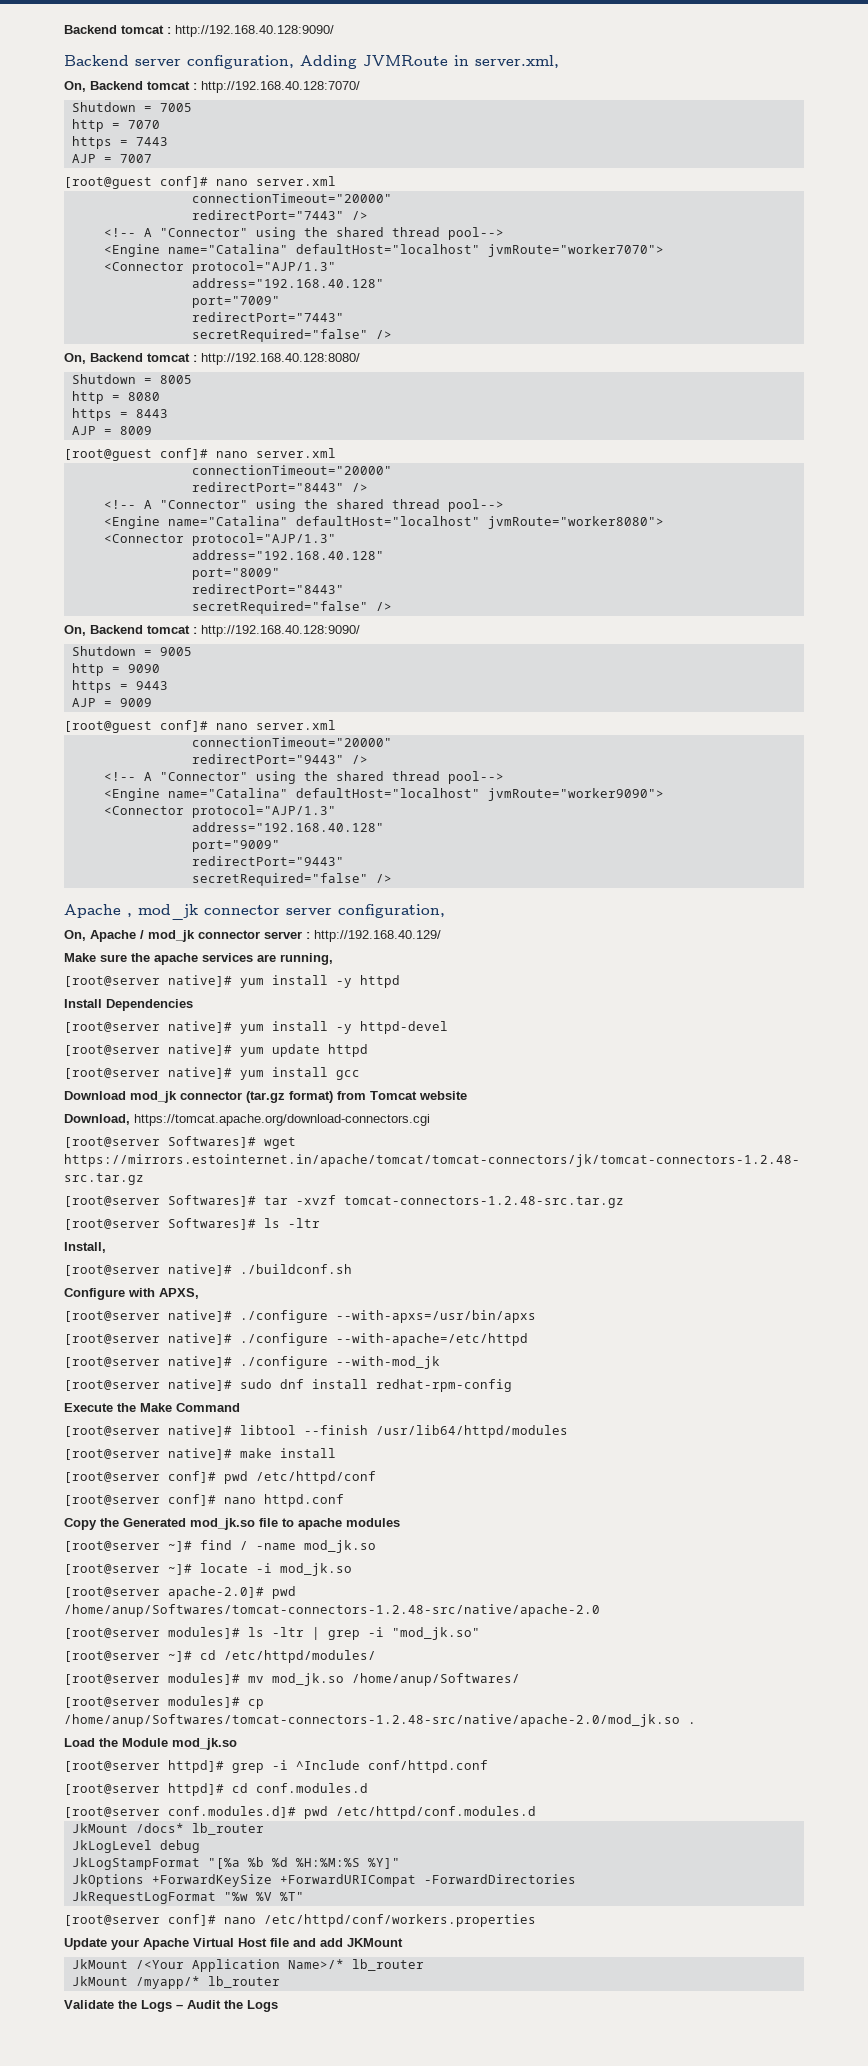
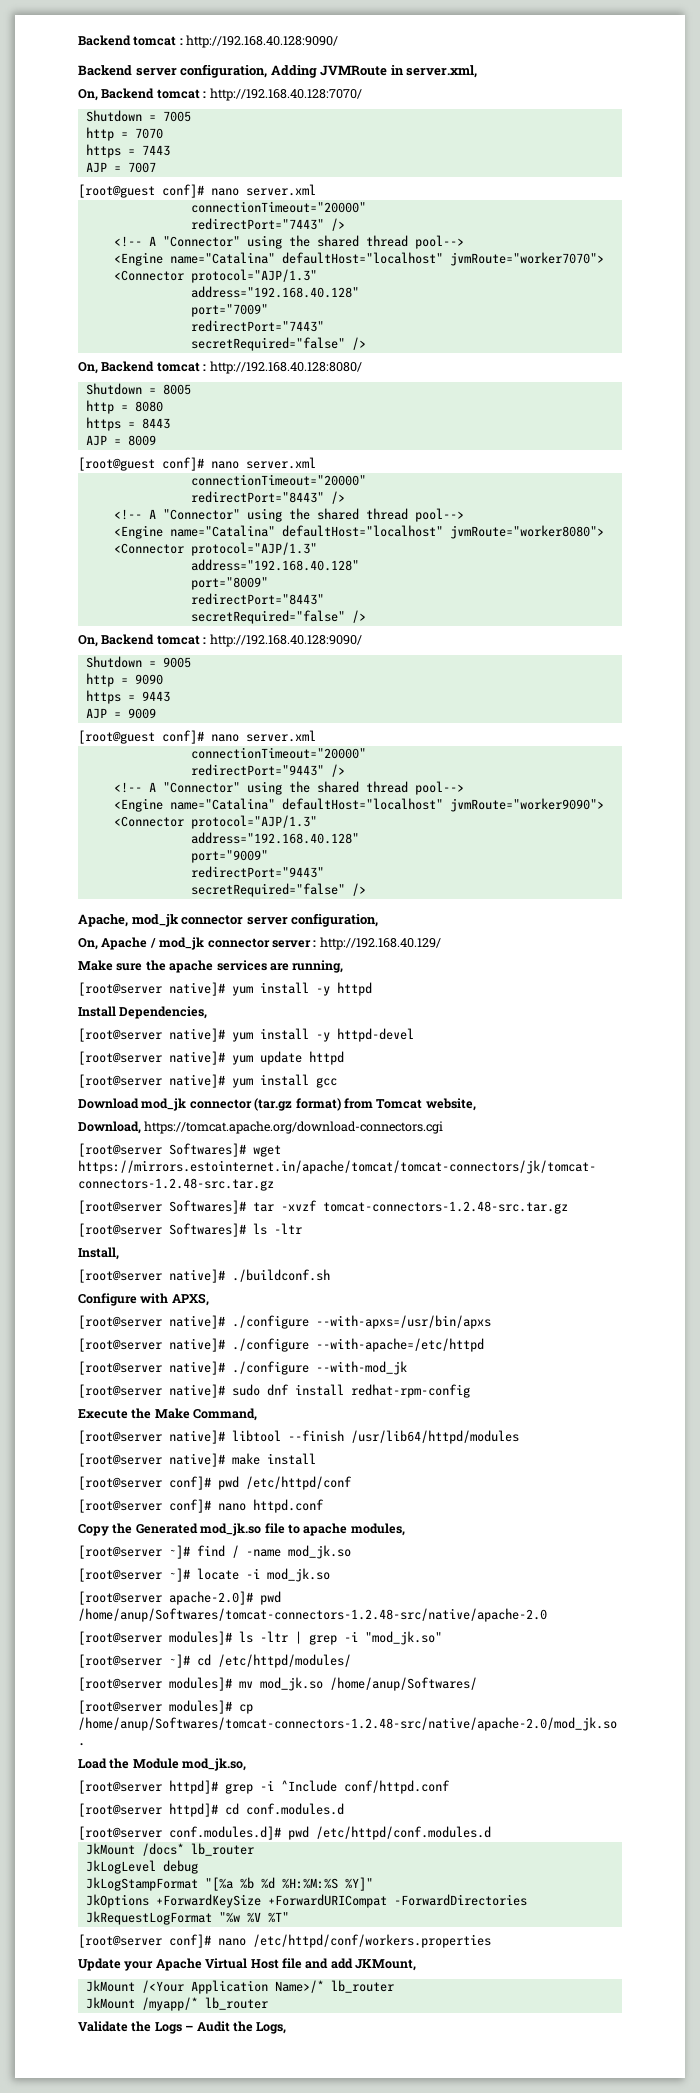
- Apache , mod_jk connector server configuration,
+ Apache, mod_jk connector server configuration,
- Install Dependencies
+ Install Dependencies,
- Download mod_jk connector (tar.gz format) from Tomcat website
+ Download mod_jk connector (tar.gz format) from Tomcat website,
- Execute the Make Command
+ Execute the Make Command,
- Copy the Generated mod_jk.so file to apache modules
+ Copy the Generated mod_jk.so file to apache modules,
- Load the Module mod_jk.so
+ Load the Module mod_jk.so,
- Update your Apache Virtual Host file and add JKMount
+ Update your Apache Virtual Host file and add JKMount,
- Validate the Logs – Audit the Logs
+ Validate the Logs – Audit the Logs,

